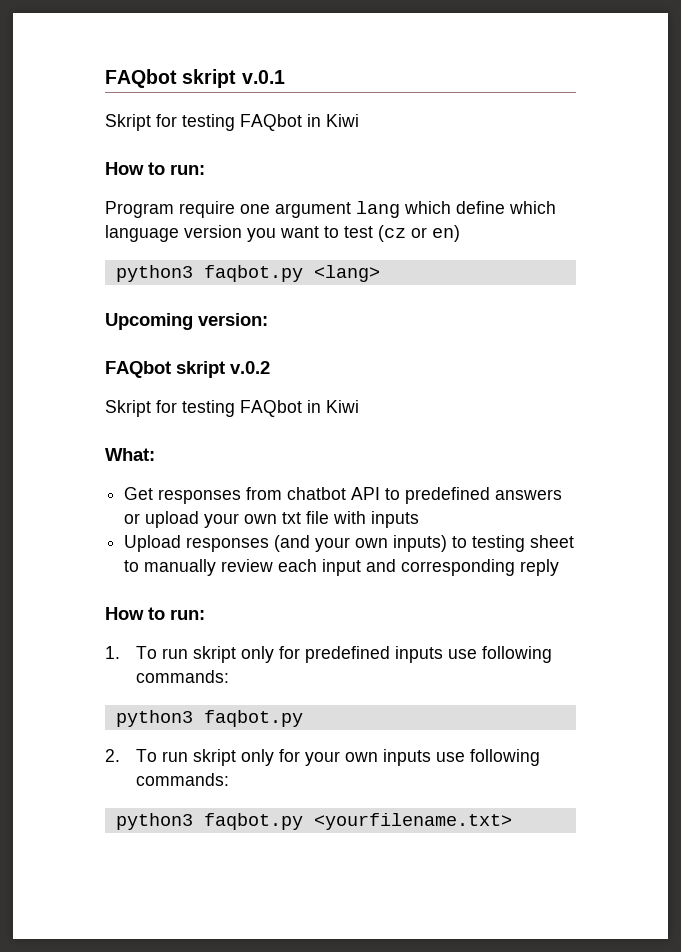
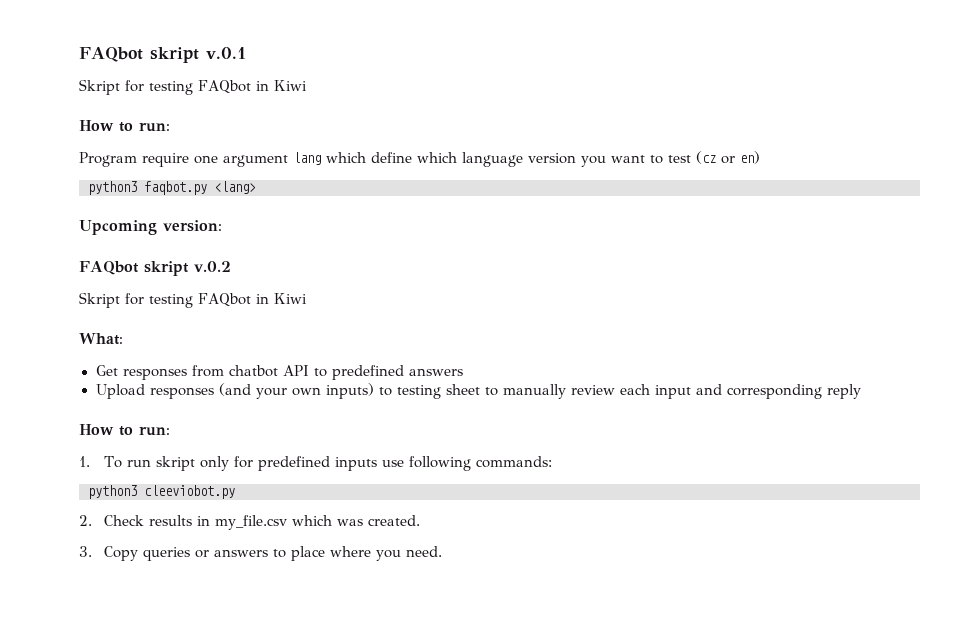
- Get responses from chatbot API to predefined answers or upload your own txt file with inputs
+ Get responses from chatbot API to predefined answers
  1. To run skript only for predefined inputs use following commands:
- python3 faqbot.py
+ python3 cleeviobot.py
- 2. To run skript only for your own inputs use following commands:
- python3 faqbot.py <yourfilename.txt>
+ 2. Check results in my_file.csv which was created.
+ 3. Copy queries or answers to place where you need.

